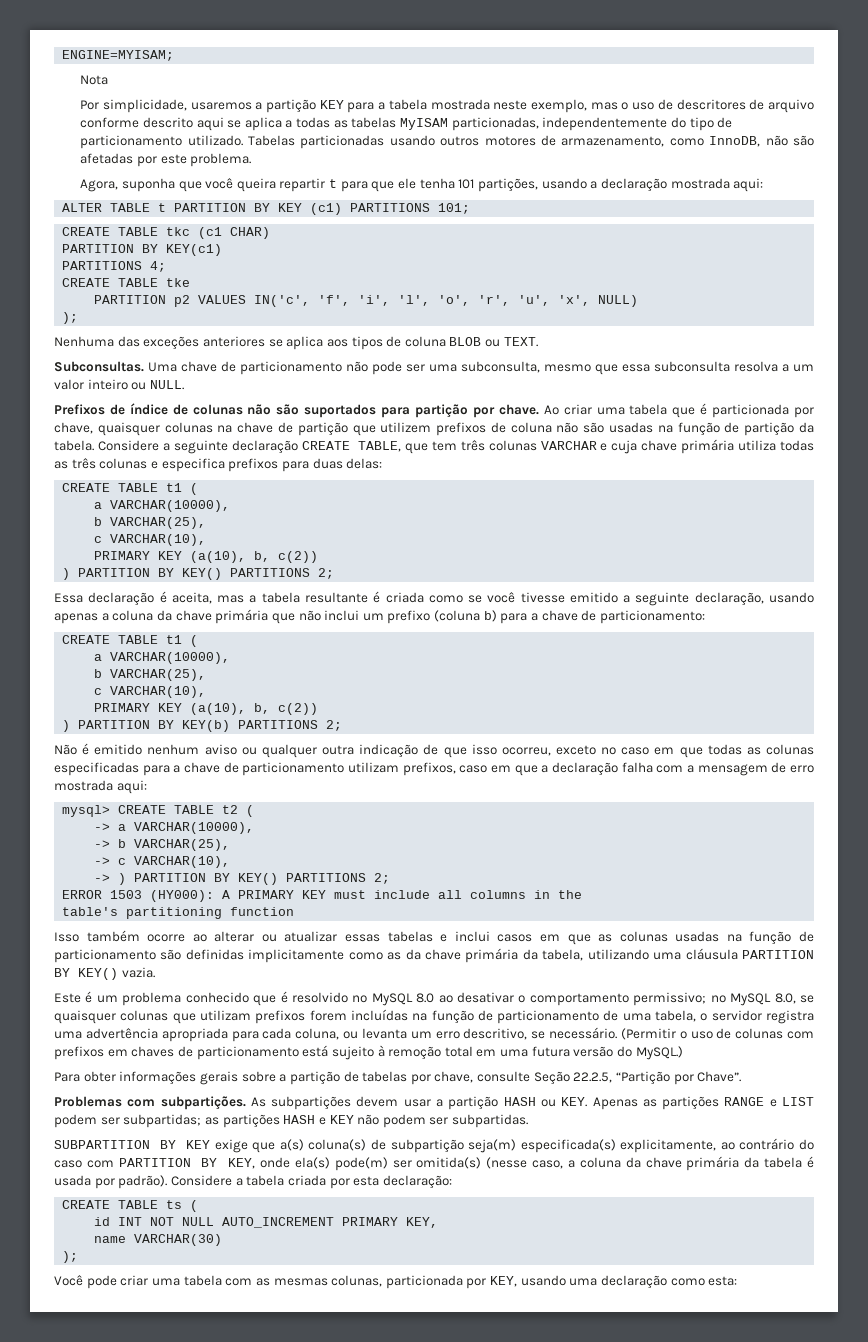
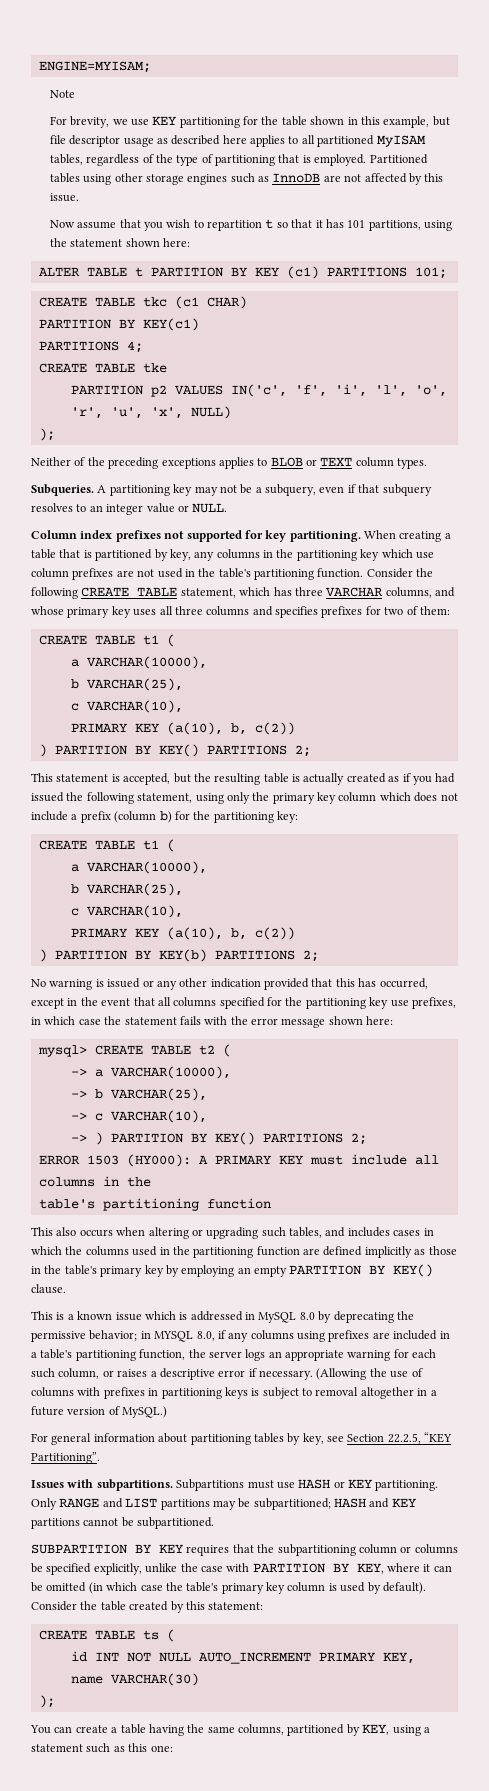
- Nota
- Por simplicidade, usaremos a partição KEY para a tabela mostrada neste exemplo, mas o uso de descritores de arquivo conforme descrito aqui se aplica a todas as tabelas MyISAM particionadas, independentemente do tipo de particionamento utilizado. Tabelas particionadas usando outros motores de armazenamento, como InnoDB, não são afetadas por este problema.
- Agora, suponha que você queira repartir t para que ele tenha 101 partições, usando a declaração mostrada aqui:
+ Note
+ For brevity, we use KEY partitioning for the table shown in this example, but file descriptor usage as described here applies to all partitioned MyISAM tables, regardless of the type of partitioning that is employed. Partitioned tables using other storage engines such as InnoDB are not affected by this issue.
+ Now assume that you wish to repartition t so that it has 101 partitions, using the statement shown here:
- Nenhuma das exceções anteriores se aplica aos tipos de coluna BLOB ou TEXT.
- Subconsultas. Uma chave de particionamento não pode ser uma subconsulta, mesmo que essa subconsulta resolva a um valor inteiro ou NULL.
- Prefixos de índice de colunas não são suportados para partição por chave. Ao criar uma tabela que é particionada por chave, quaisquer colunas na chave de partição que utilizem prefixos de coluna não são usadas na função de partição da tabela. Considere a seguinte declaração CREATE TABLE, que tem três colunas VARCHAR e cuja chave primária utiliza todas as três colunas e especifica prefixos para duas delas:
+ Neither of the preceding exceptions applies to BLOB or TEXT column types.
+ Subqueries. A partitioning key may not be a subquery, even if that subquery resolves to an integer value or NULL.
+ Column index prefixes not supported for key partitioning. When creating a table that is partitioned by key, any columns in the partitioning key which use column prefixes are not used in the table's partitioning function. Consider the following CREATE TABLE statement, which has three VARCHAR columns, and whose primary key uses all three columns and specifies prefixes for two of them:
- Essa declaração é aceita, mas a tabela resultante é criada como se você tivesse emitido a seguinte declaração, usando apenas a coluna da chave primária que não inclui um prefixo (coluna b) para a chave de particionamento:
+ This statement is accepted, but the resulting table is actually created as if you had issued the following statement, using only the primary key column which does not include a prefix (column b) for the partitioning key:
- Não é emitido nenhum aviso ou qualquer outra indicação de que isso ocorreu, exceto no caso em que todas as colunas especificadas para a chave de particionamento utilizam prefixos, caso em que a declaração falha com a mensagem de erro mostrada aqui:
+ No warning is issued or any other indication provided that this has occurred, except in the event that all columns specified for the partitioning key use prefixes, in which case the statement fails with the error message shown here:
- Isso também ocorre ao alterar ou atualizar essas tabelas e inclui casos em que as colunas usadas na função de particionamento são definidas implicitamente como as da chave primária da tabela, utilizando uma cláusula PARTITION BY KEY() vazia.
- Este é um problema conhecido que é resolvido no MySQL 8.0 ao desativar o comportamento permissivo; no MySQL 8.0, se quaisquer colunas que utilizam prefixos forem incluídas na função de particionamento de uma tabela, o servidor registra uma advertência apropriada para cada coluna, ou levanta um erro descritivo, se necessário. (Permitir o uso de colunas com prefixos em chaves de particionamento está sujeito à remoção total em uma futura versão do MySQL.)
- Para obter informações gerais sobre a partição de tabelas por chave, consulte Seção 22.2.5, “Partição por Chave”.
- Problemas com subpartições. As subpartições devem usar a partição HASH ou KEY. Apenas as partições RANGE e LIST podem ser subpartidas; as partições HASH e KEY não podem ser subpartidas.
- SUBPARTITION BY KEY exige que a(s) coluna(s) de subpartição seja(m) especificada(s) explicitamente, ao contrário do caso com PARTITION BY KEY, onde ela(s) pode(m) ser omitida(s) (nesse caso, a coluna da chave primária da tabela é usada por padrão). Considere a tabela criada por esta declaração:
+ This also occurs when altering or upgrading such tables, and includes cases in which the columns used in the partitioning function are defined implicitly as those in the table's primary key by employing an empty PARTITION BY KEY() clause.
+ This is a known issue which is addressed in MySQL 8.0 by deprecating the permissive behavior; in MYSQL 8.0, if any columns using prefixes are included in a table's partitioning function, the server logs an appropriate warning for each such column, or raises a descriptive error if necessary. (Allowing the use of columns with prefixes in partitioning keys is subject to removal altogether in a future version of MySQL.)
+ For general information about partitioning tables by key, see Section 22.2.5, “KEY Partitioning”.
+ Issues with subpartitions. Subpartitions must use HASH or KEY partitioning. Only RANGE and LIST partitions may be subpartitioned; HASH and KEY partitions cannot be subpartitioned.
+ SUBPARTITION BY KEY requires that the subpartitioning column or columns be specified explicitly, unlike the case with PARTITION BY KEY, where it can be omitted (in which case the table's primary key column is used by default). Consider the table created by this statement:
- Você pode criar uma tabela com as mesmas colunas, particionada por KEY, usando uma declaração como esta:
+ You can create a table having the same columns, partitioned by KEY, using a statement such as this one:

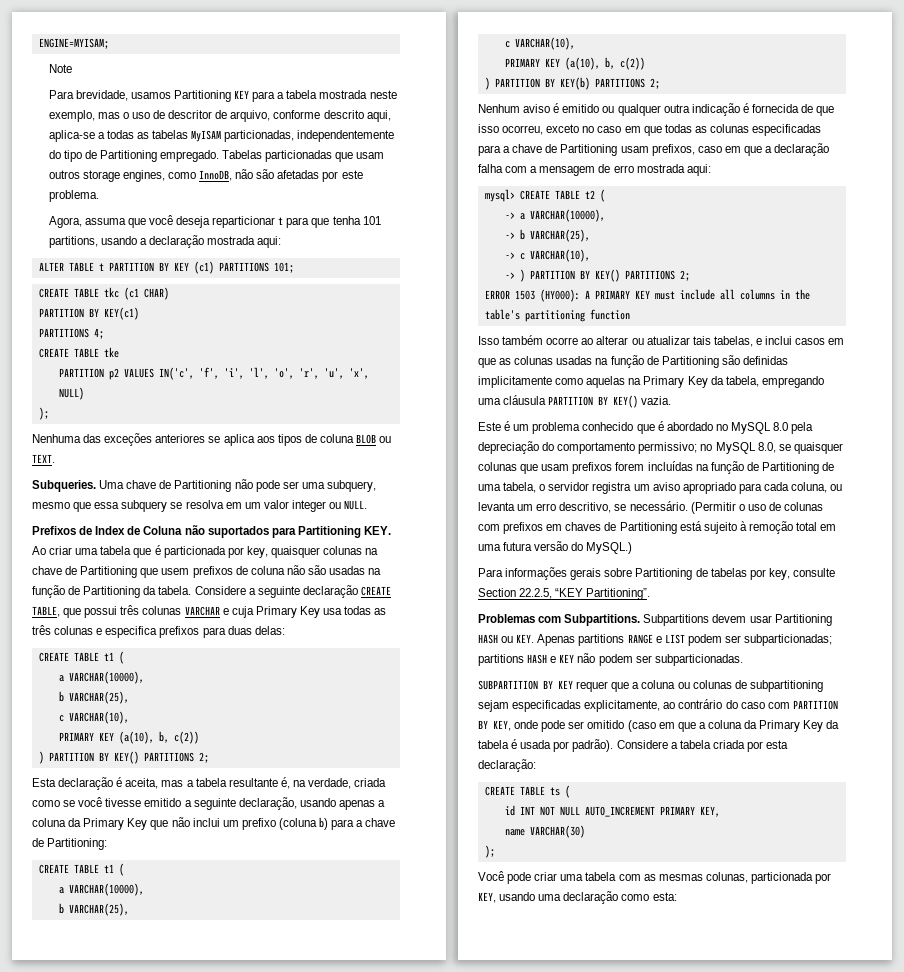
- For brevity, we use KEY partitioning for the table shown in this example, but file descriptor usage as described here applies to all partitioned MyISAM tables, regardless of the type of partitioning that is employed. Partitioned tables using other storage engines such as InnoDB are not affected by this issue.
- Now assume that you wish to repartition t so that it has 101 partitions, using the statement shown here:
+ Para brevidade, usamos Partitioning KEY para a tabela mostrada neste exemplo, mas o uso de descritor de arquivo, conforme descrito aqui, aplica-se a todas as tabelas MyISAM particionadas, independentemente do tipo de Partitioning empregado. Tabelas particionadas que usam outros storage engines, como InnoDB, não são afetadas por este problema.
+ Agora, assuma que você deseja reparticionar t para que tenha 101 partitions, usando a declaração mostrada aqui:
- Neither of the preceding exceptions applies to BLOB or TEXT column types.
- Subqueries. A partitioning key may not be a subquery, even if that subquery resolves to an integer value or NULL.
- Column index prefixes not supported for key partitioning. When creating a table that is partitioned by key, any columns in the partitioning key which use column prefixes are not used in the table's partitioning function. Consider the following CREATE TABLE statement, which has three VARCHAR columns, and whose primary key uses all three columns and specifies prefixes for two of them:
+ Nenhuma das exceções anteriores se aplica aos tipos de coluna BLOB ou TEXT.
+ Subqueries. Uma chave de Partitioning não pode ser uma subquery, mesmo que essa subquery se resolva em um valor integer ou NULL.
+ Prefixos de Index de Coluna não suportados para Partitioning KEY. Ao criar uma tabela que é particionada por key, quaisquer colunas na chave de Partitioning que usem prefixos de coluna não são usadas na função de Partitioning da tabela. Considere a seguinte declaração CREATE TABLE, que possui três colunas VARCHAR e cuja Primary Key usa todas as três colunas e especifica prefixos para duas delas:
- This statement is accepted, but the resulting table is actually created as if you had issued the following statement, using only the primary key column which does not include a prefix (column b) for the partitioning key:
+ Esta declaração é aceita, mas a tabela resultante é, na verdade, criada como se você tivesse emitido a seguinte declaração, usando apenas a coluna da Primary Key que não inclui um prefixo (coluna b) para a chave de Partitioning:
- No warning is issued or any other indication provided that this has occurred, except in the event that all columns specified for the partitioning key use prefixes, in which case the statement fails with the error message shown here:
+ Nenhum aviso é emitido ou qualquer outra indicação é fornecida de que isso ocorreu, exceto no caso em que todas as colunas especificadas para a chave de Partitioning usam prefixos, caso em que a declaração falha com a mensagem de erro mostrada aqui:
- This also occurs when altering or upgrading such tables, and includes cases in which the columns used in the partitioning function are defined implicitly as those in the table's primary key by employing an empty PARTITION BY KEY() clause.
- This is a known issue which is addressed in MySQL 8.0 by deprecating the permissive behavior; in MYSQL 8.0, if any columns using prefixes are included in a table's partitioning function, the server logs an appropriate warning for each such column, or raises a descriptive error if necessary. (Allowing the use of columns with prefixes in partitioning keys is subject to removal altogether in a future version of MySQL.)
- For general information about partitioning tables by key, see Section 22.2.5, “KEY Partitioning”.
- Issues with subpartitions. Subpartitions must use HASH or KEY partitioning. Only RANGE and LIST partitions may be subpartitioned; HASH and KEY partitions cannot be subpartitioned.
- SUBPARTITION BY KEY requires that the subpartitioning column or columns be specified explicitly, unlike the case with PARTITION BY KEY, where it can be omitted (in which case the table's primary key column is used by default). Consider the table created by this statement:
+ Isso também ocorre ao alterar ou atualizar tais tabelas, e inclui casos em que as colunas usadas na função de Partitioning são definidas implicitamente como aquelas na Primary Key da tabela, empregando uma cláusula PARTITION BY KEY() vazia.
+ Este é um problema conhecido que é abordado no MySQL 8.0 pela depreciação do comportamento permissivo; no MySQL 8.0, se quaisquer colunas que usam prefixos forem incluídas na função de Partitioning de uma tabela, o servidor registra um aviso apropriado para cada coluna, ou levanta um erro descritivo, se necessário. (Permitir o uso de colunas com prefixos em chaves de Partitioning está sujeito à remoção total em uma futura versão do MySQL.)
+ Para informações gerais sobre Partitioning de tabelas por key, consulte Section 22.2.5, “KEY Partitioning”.
+ Problemas com Subpartitions. Subpartitions devem usar Partitioning HASH ou KEY. Apenas partitions RANGE e LIST podem ser subparticionadas; partitions HASH e KEY não podem ser subparticionadas.
+ SUBPARTITION BY KEY requer que a coluna ou colunas de subpartitioning sejam especificadas explicitamente, ao contrário do caso com PARTITION BY KEY, onde pode ser omitido (caso em que a coluna da Primary Key da tabela é usada por padrão). Considere a tabela criada por esta declaração:
- You can create a table having the same columns, partitioned by KEY, using a statement such as this one:
+ Você pode criar uma tabela com as mesmas colunas, particionada por KEY, usando uma declaração como esta:

